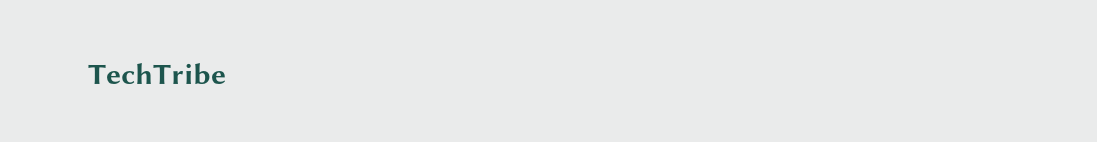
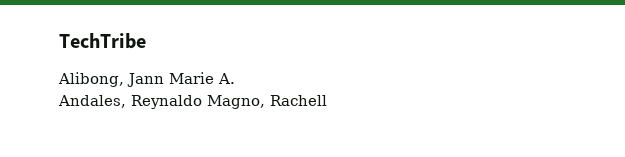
+ Alibong, Jann Marie A.
+ Andales, Reynaldo Magno, Rachell

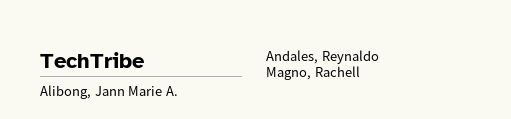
- Andales, Reynaldo Magno, Rachell
+ Andales, Reynaldo
+ Magno, Rachell

